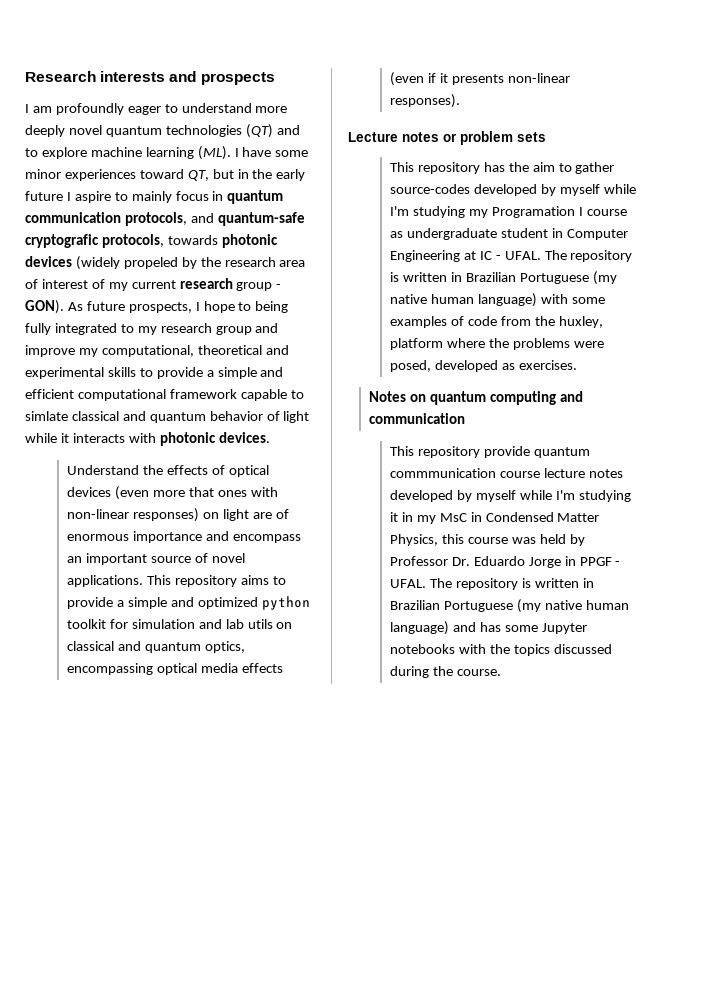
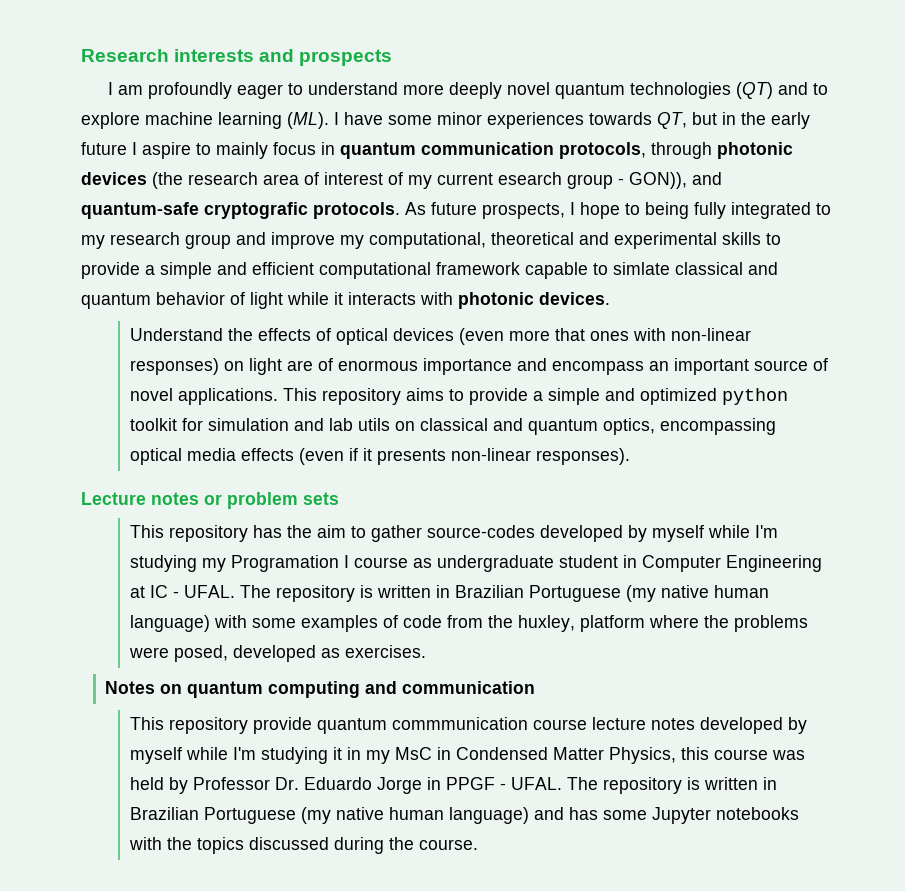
- I am profoundly eager to understand more deeply novel quantum technologies (QT) and to explore machine learning (ML). I have some minor experiences toward QT, but in the early future I aspire to mainly focus in quantum communication protocols, and quantum-safe cryptografic protocols, towards photonic devices (widely propeled by the research area of interest of my current research group - GON).
+ I am profoundly eager to understand more deeply novel quantum technologies (QT) and to explore machine learning (ML). I have some minor experiences towards QT, but in the early future I aspire to mainly focus in quantum communication protocols, through photonic devices (the research area of interest of my current esearch group - GON)), and quantum-safe cryptografic protocols.

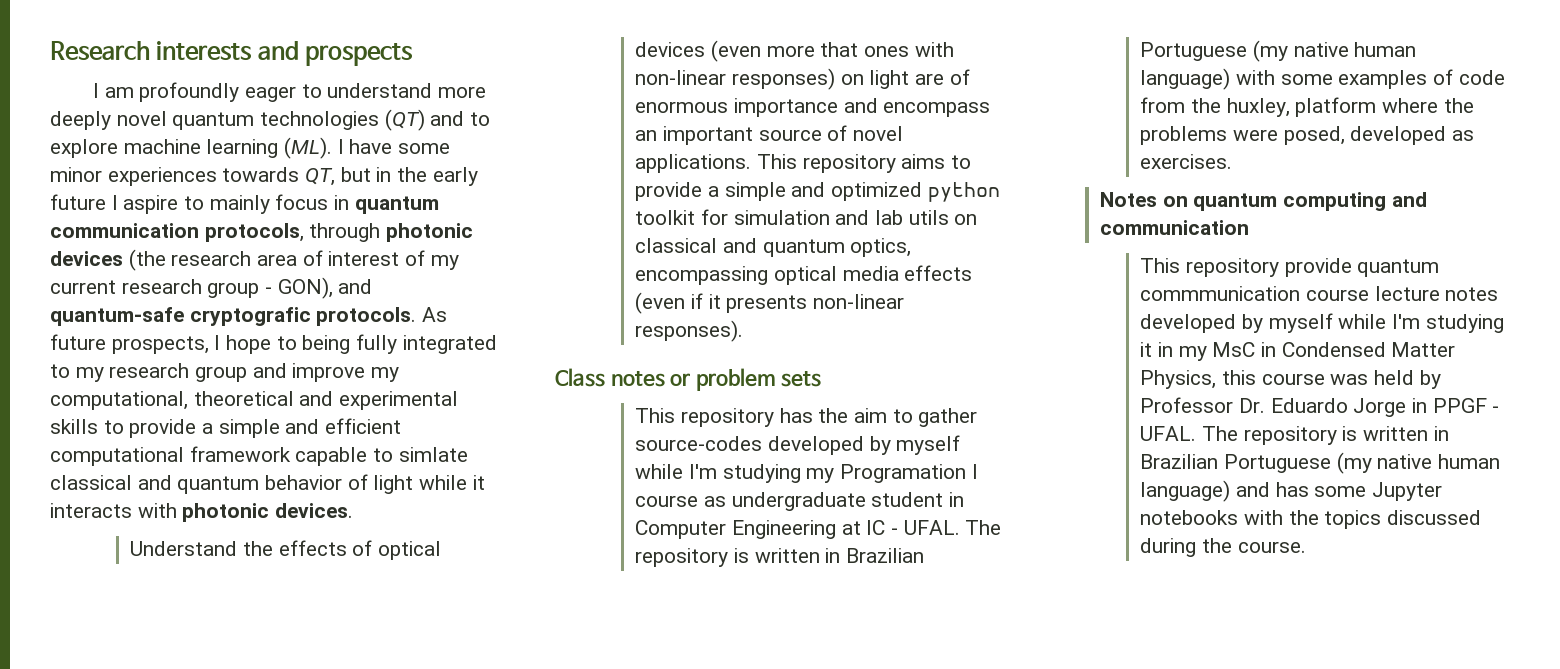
- I am profoundly eager to understand more deeply novel quantum technologies (QT) and to explore machine learning (ML). I have some minor experiences towards QT, but in the early future I aspire to mainly focus in quantum communication protocols, through photonic devices (the research area of interest of my current esearch group - GON)), and quantum-safe cryptografic protocols.
+ I am profoundly eager to understand more deeply novel quantum technologies (QT) and to explore machine learning (ML). I have some minor experiences towards QT, but in the early future I aspire to mainly focus in quantum communication protocols, through photonic devices (the research area of interest of my current research group - GON), and quantum-safe cryptografic protocols.
- Lecture notes or problem sets
+ Class notes or problem sets

